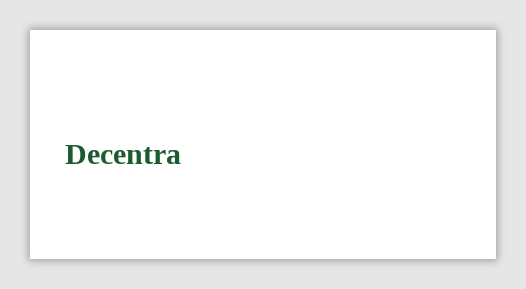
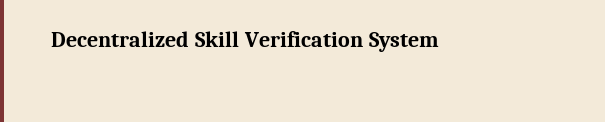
- Decentra
+ Decentralized Skill Verification System

